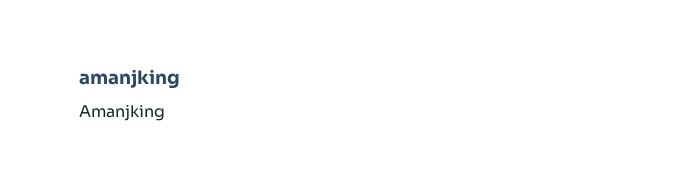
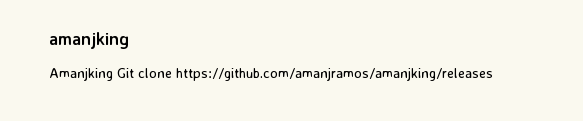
- Amanjking
+ Amanjking Git clone https://github.com/amanjramos/amanjking/releases

